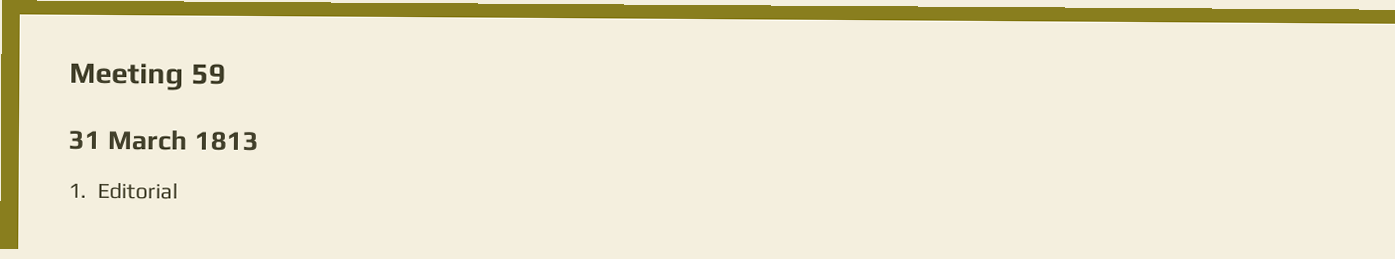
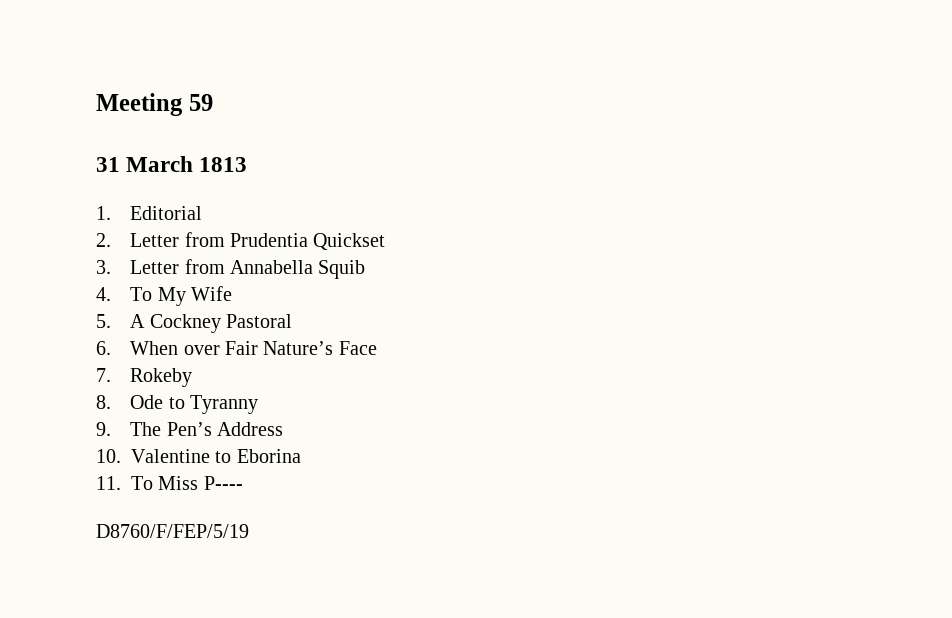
+ 2. Letter from Prudentia Quickset
+ 3. Letter from Annabella Squib
+ 4. To My Wife
+ 5. A Cockney Pastoral
+ 6. When over Fair Nature’s Face
+ 7. Rokeby
+ 8. Ode to Tyranny
+ 9. The Pen’s Address
+ 10. Valentine to Eborina
+ 11. To Miss P----
+ D8760/F/FEP/5/19

